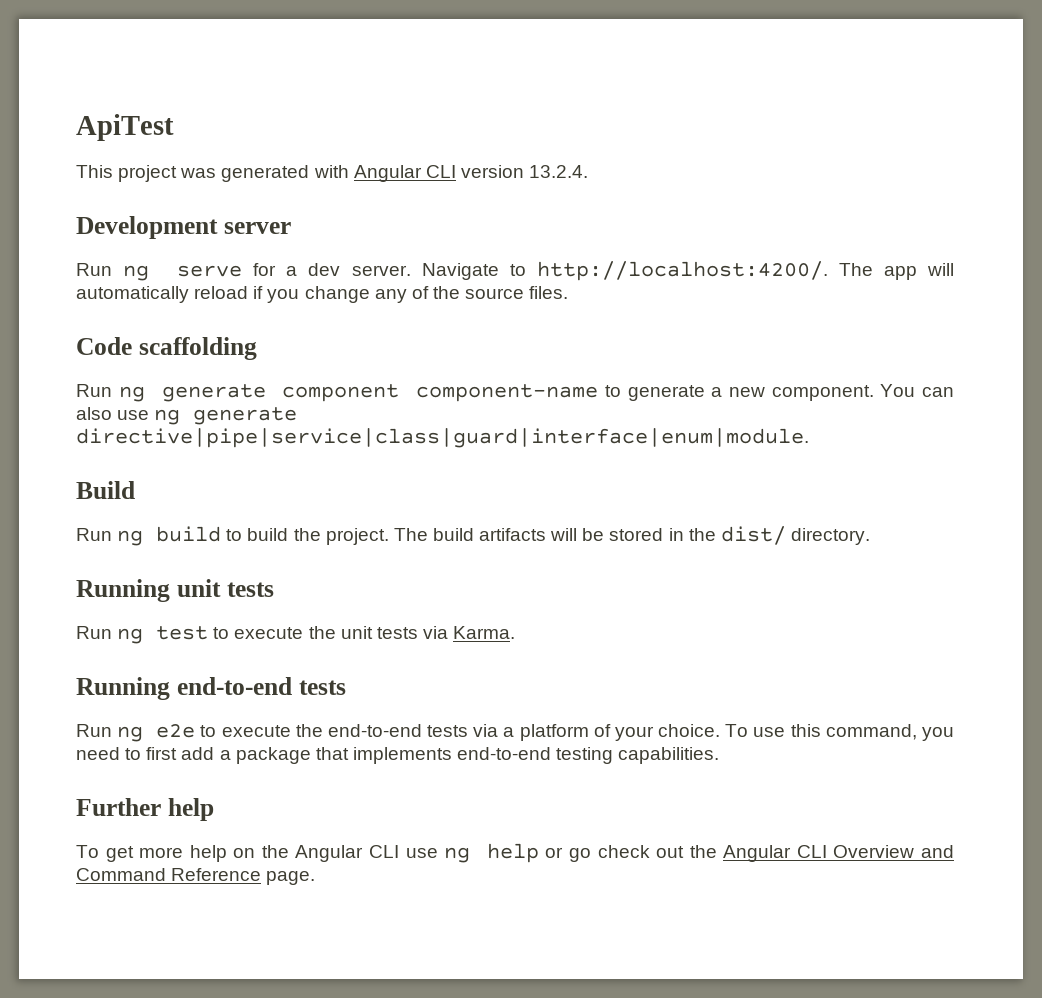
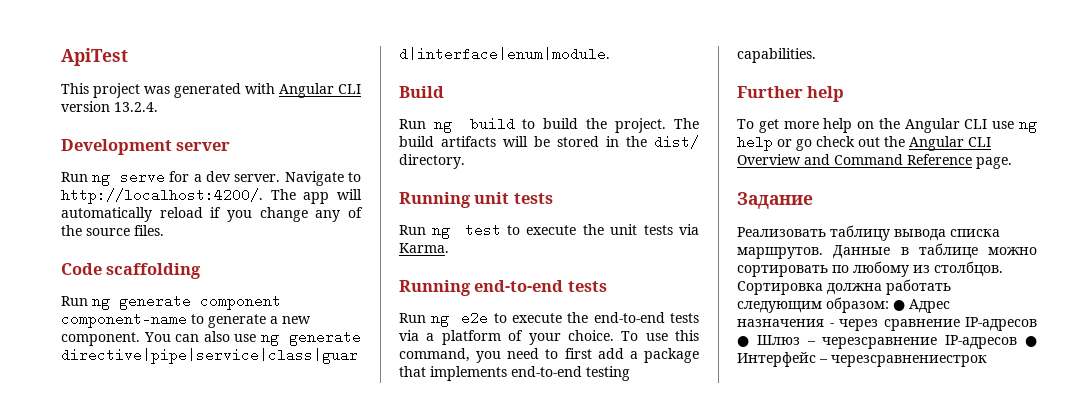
+ Задание
+ Реализовать таблицу вывода списка маршрутов. Данные в таблице можно сортировать по любому из столбцов. Сортировка должна работать следующим образом: ● Адрес назначения - через сравнение IP-адресов ● Шлюз – черезсравнение IP-адресов ● Интерфейс – черезсравнениестрок

